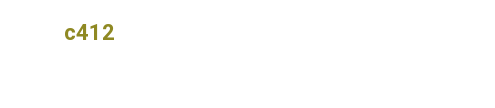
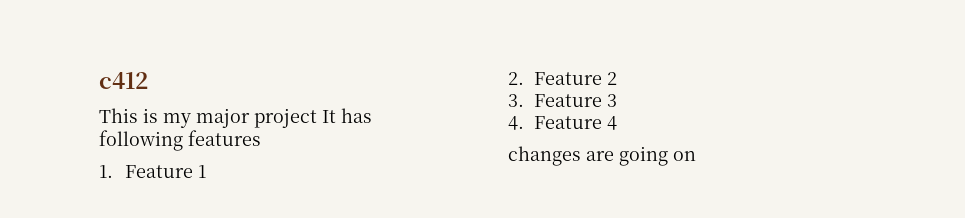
+ This is my major project It has following features
+ 1. Feature 1
+ 2. Feature 2
+ 3. Feature 3
+ 4. Feature 4
+ changes are going on

